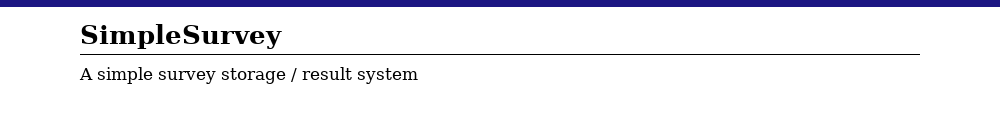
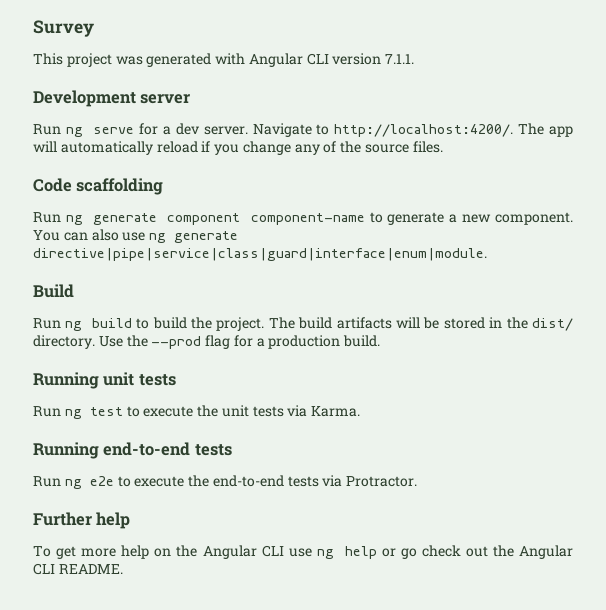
- SimpleSurvey
- A simple survey storage / result system
+ Survey
+ This project was generated with Angular CLI version 7.1.1.
+ Development server
+ Run ng serve for a dev server. Navigate to http://localhost:4200/. The app will automatically reload if you change any of the source files.
+ Code scaffolding
+ Run ng generate component component-name to generate a new component. You can also use ng generate directive|pipe|service|class|guard|interface|enum|module.
+ Build
+ Run ng build to build the project. The build artifacts will be stored in the dist/ directory. Use the --prod flag for a production build.
+ Running unit tests
+ Run ng test to execute the unit tests via Karma.
+ Running end-to-end tests
+ Run ng e2e to execute the end-to-end tests via Protractor.
+ Further help
+ To get more help on the Angular CLI use ng help or go check out the Angular CLI README.

